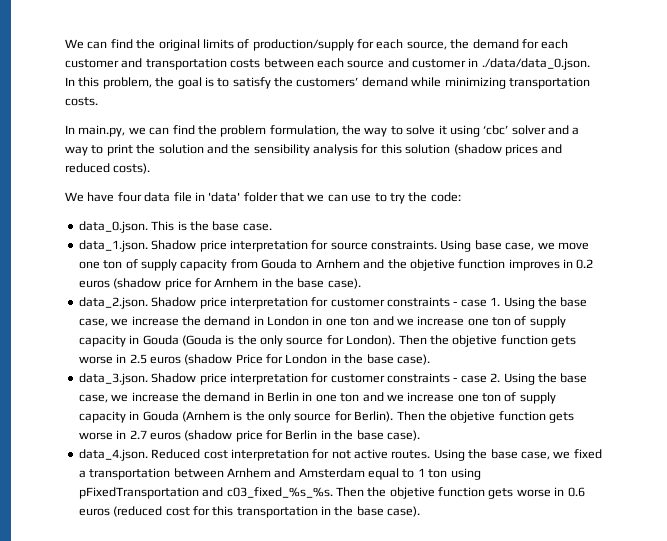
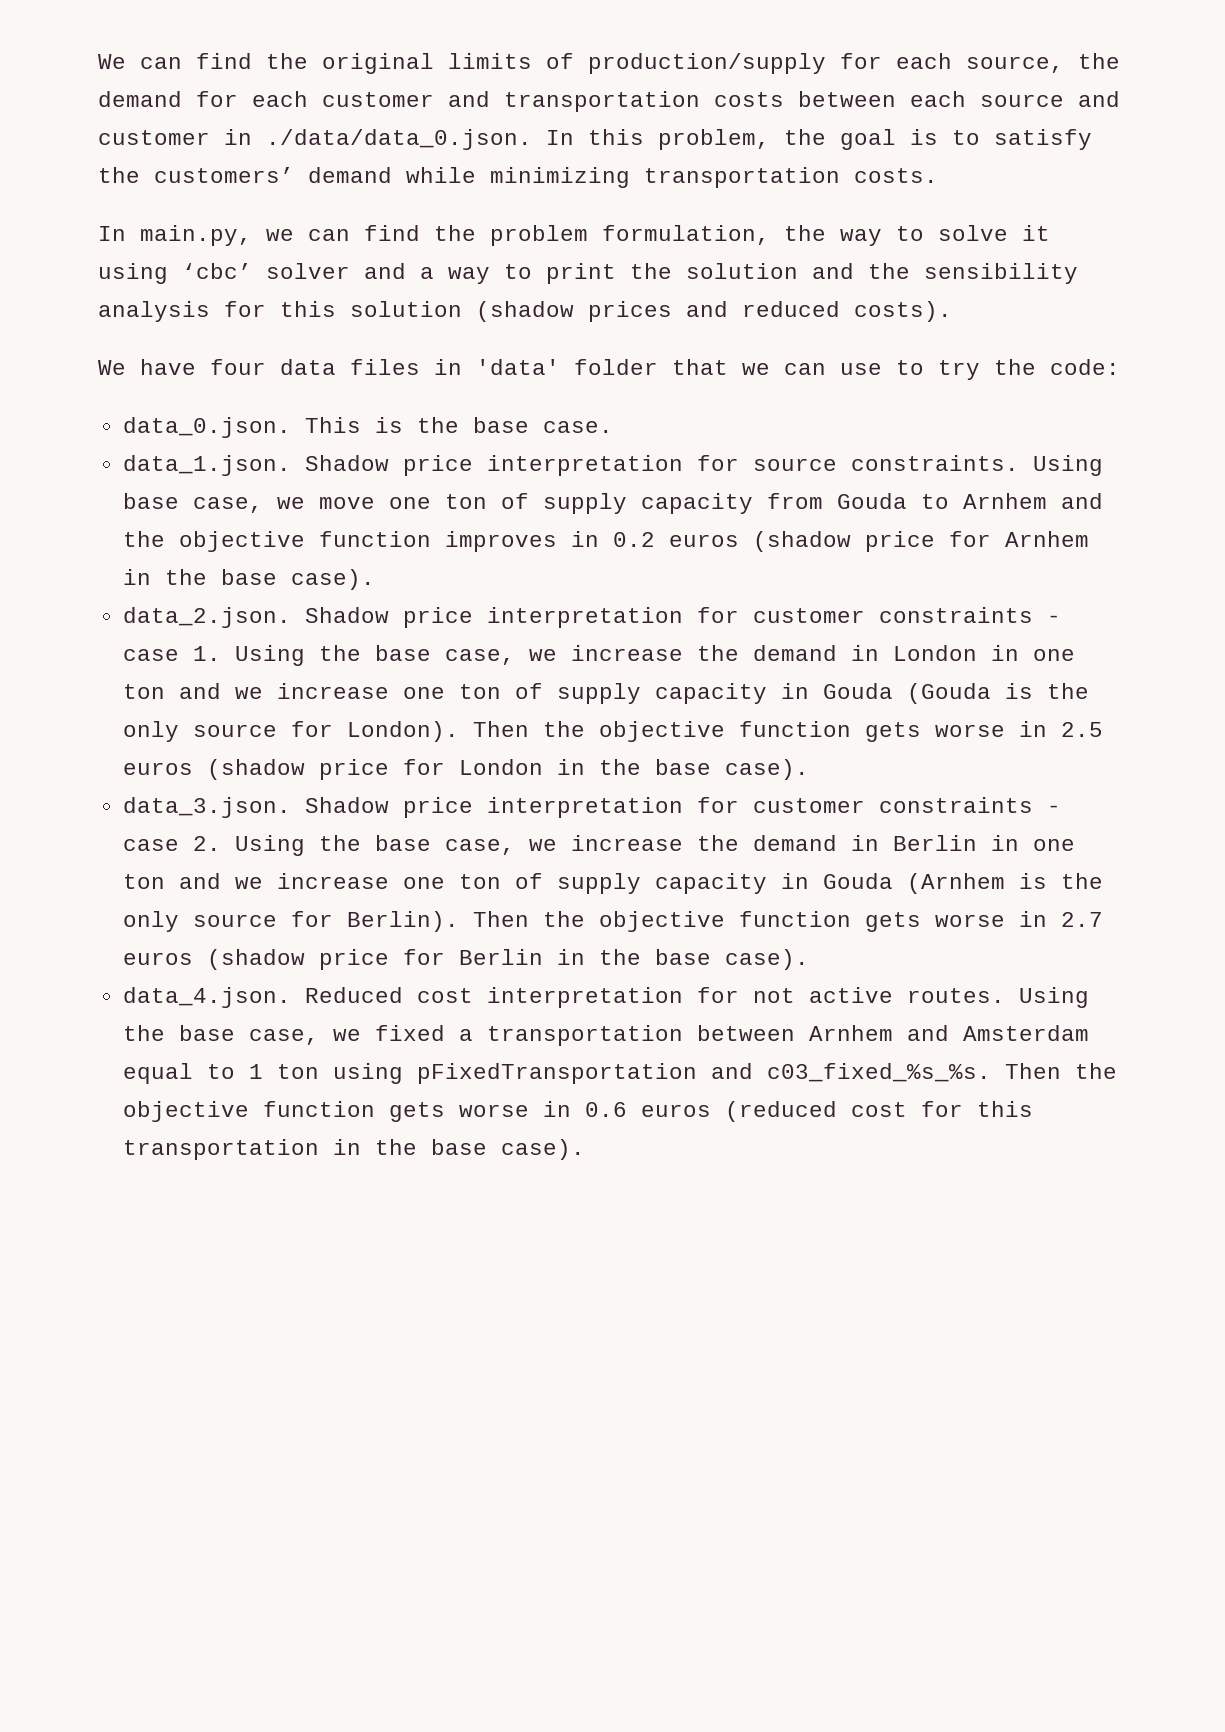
- We have four data file in 'data' folder that we can use to try the code:
+ We have four data files in 'data' folder that we can use to try the code:
- Using base case, we move one ton of supply capacity from Gouda to Arnhem and the objetive function improves in 0.2 euros (shadow price for Arnhem in the base case).
+ Using base case, we move one ton of supply capacity from Gouda to Arnhem and the objective function improves in 0.2 euros (shadow price for Arnhem in the base case).
- Then the objetive function gets worse in 2.5 euros (shadow Price for London in the base case).
+ Then the objective function gets worse in 2.5 euros (shadow price for London in the base case).
- Then the objetive function gets worse in 2.7 euros (shadow price for Berlin in the base case).
+ Then the objective function gets worse in 2.7 euros (shadow price for Berlin in the base case).
- Then the objetive function gets worse in 0.6 euros (reduced cost for this transportation in the base case).
+ Then the objective function gets worse in 0.6 euros (reduced cost for this transportation in the base case).

